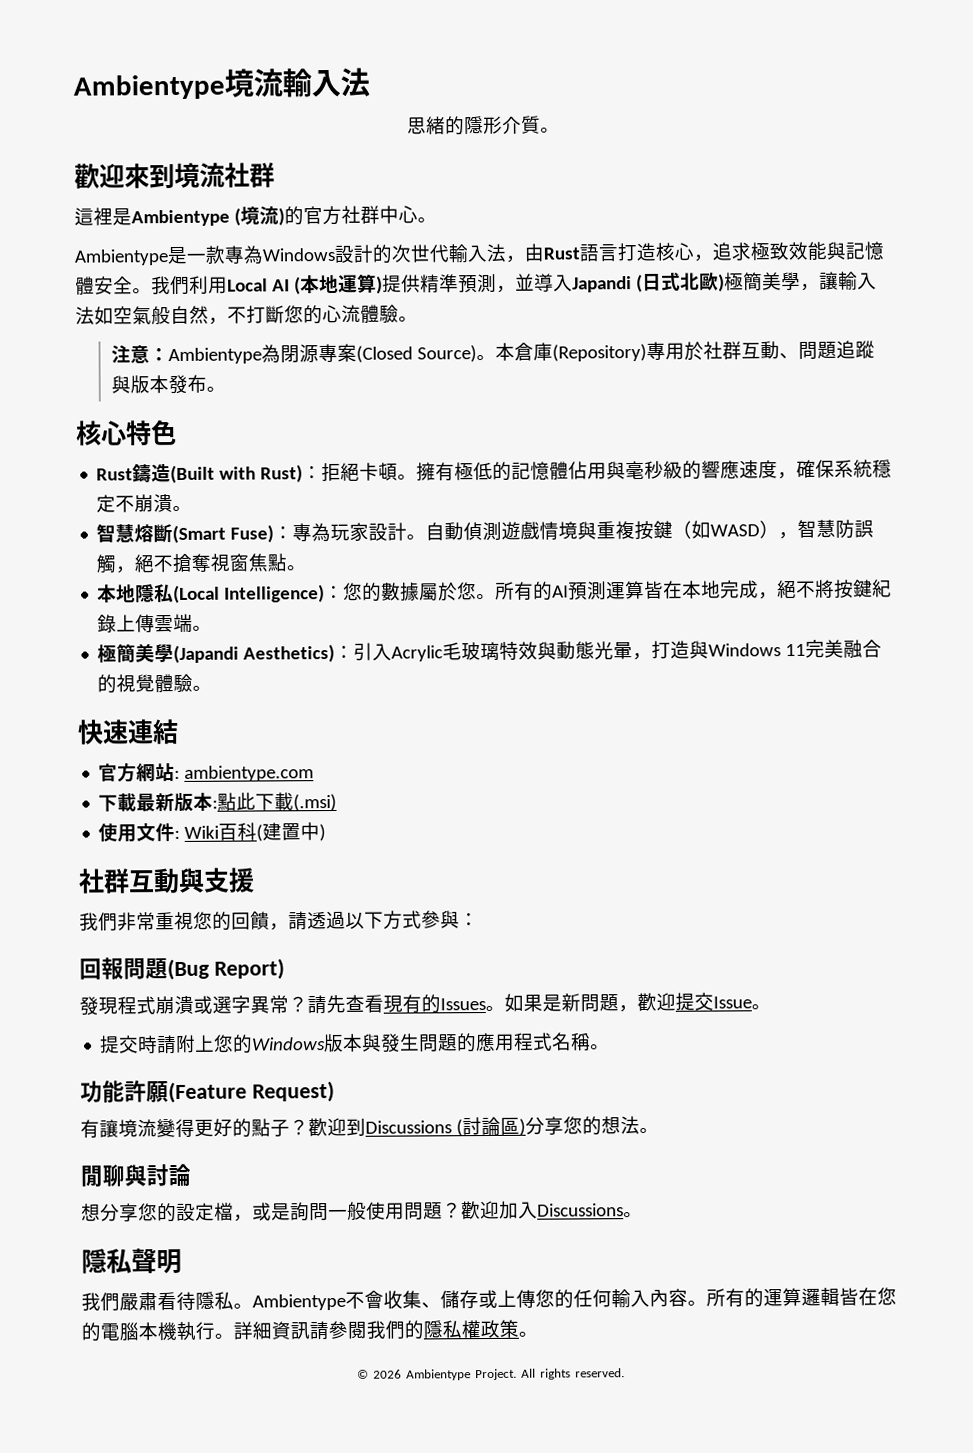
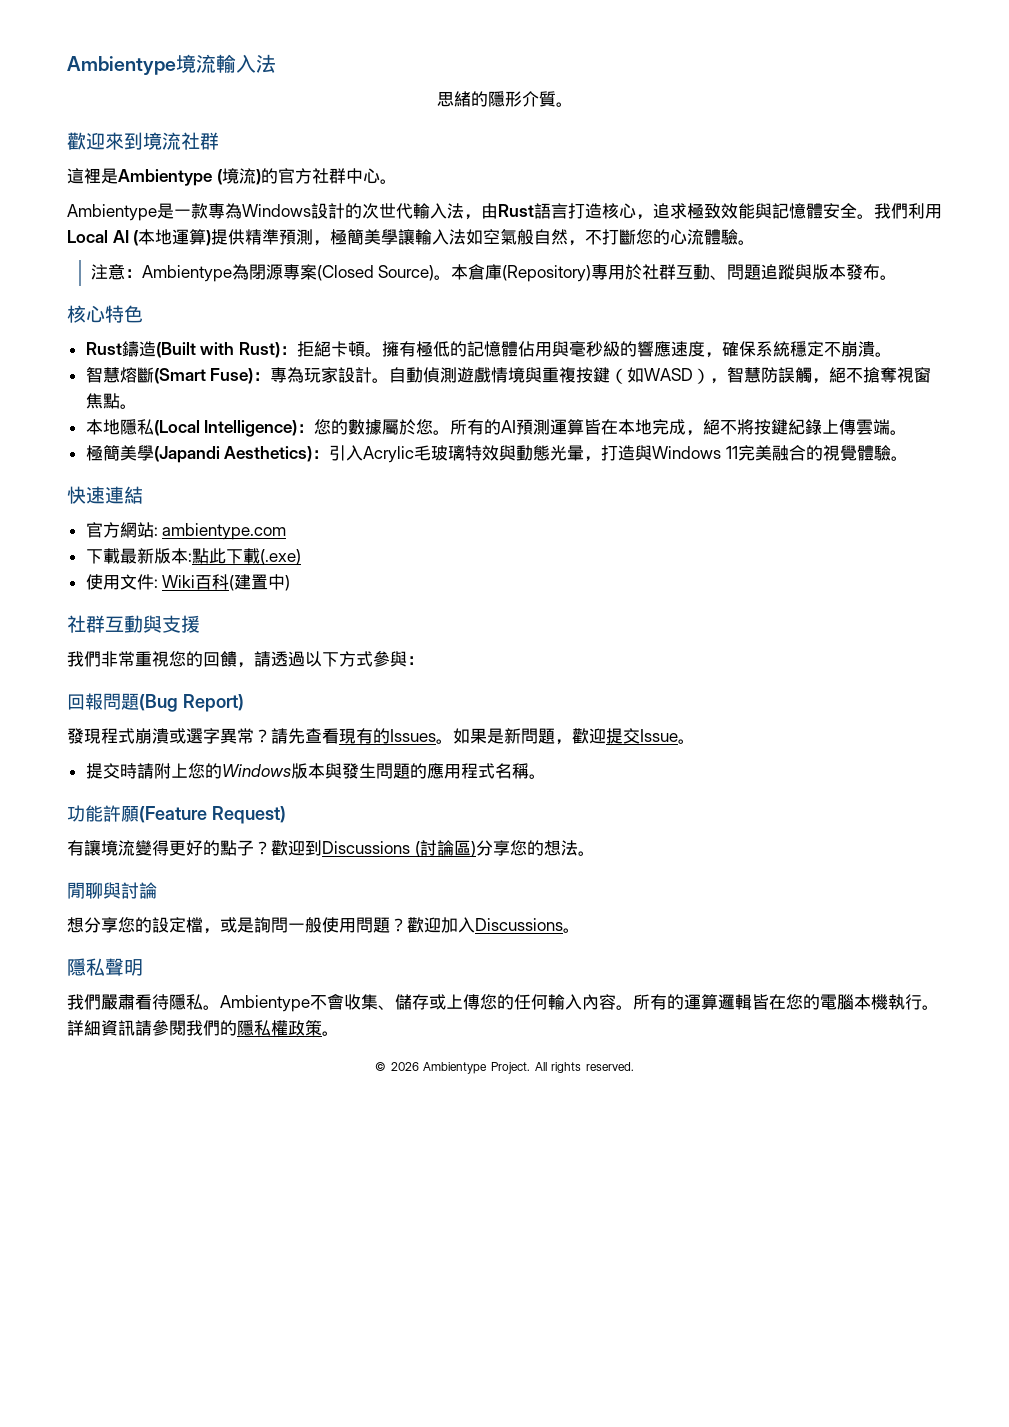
- 我們利用Local AI (本地運算)提供精準預測，並導入Japandi (日式北歐)極簡美學，讓輸入法如空氣般自然，不打斷您的心流體驗。
+ 我們利用Local AI (本地運算)提供精準預測，極簡美學讓輸入法如空氣般自然，不打斷您的心流體驗。
- 下載最新版本:點此下載(.msi)
+ 下載最新版本:點此下載(.exe)

